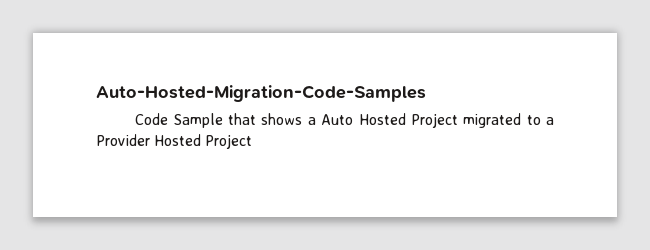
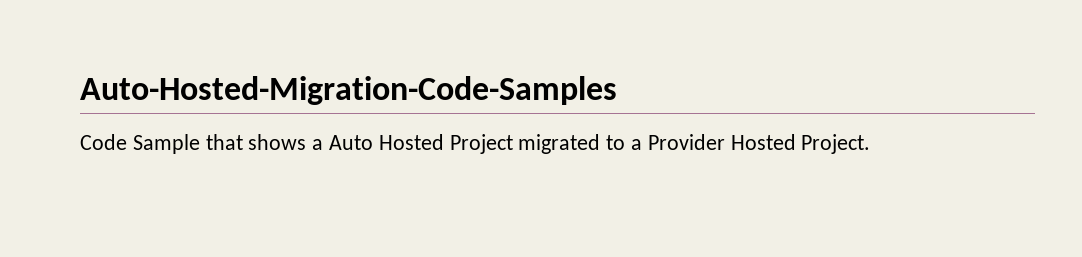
- Code Sample that shows a Auto Hosted Project migrated to a Provider Hosted Project
+ Code Sample that shows a Auto Hosted Project migrated to a Provider Hosted Project.

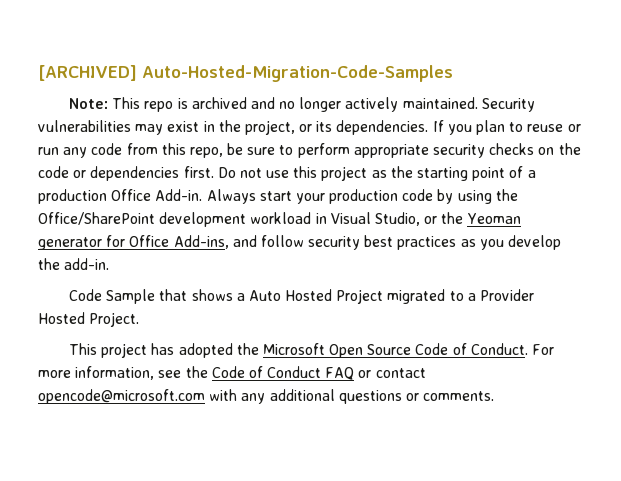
- Auto-Hosted-Migration-Code-Samples
+ [ARCHIVED] Auto-Hosted-Migration-Code-Samples
+ Note: This repo is archived and no longer actively maintained. Security vulnerabilities may exist in the project, or its dependencies. If you plan to reuse or run any code from this repo, be sure to perform appropriate security checks on the code or dependencies first. Do not use this project as the starting point of a production Office Add-in. Always start your production code by using the Office/SharePoint development workload in Visual Studio, or the Yeoman generator for Office Add-ins, and follow security best practices as you develop the add-in.
+ This project has adopted the Microsoft Open Source Code of Conduct. For more information, see the Code of Conduct FAQ or contact opencode@microsoft.com with any additional questions or comments.

